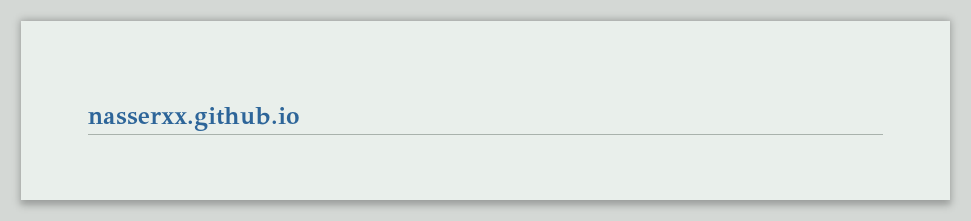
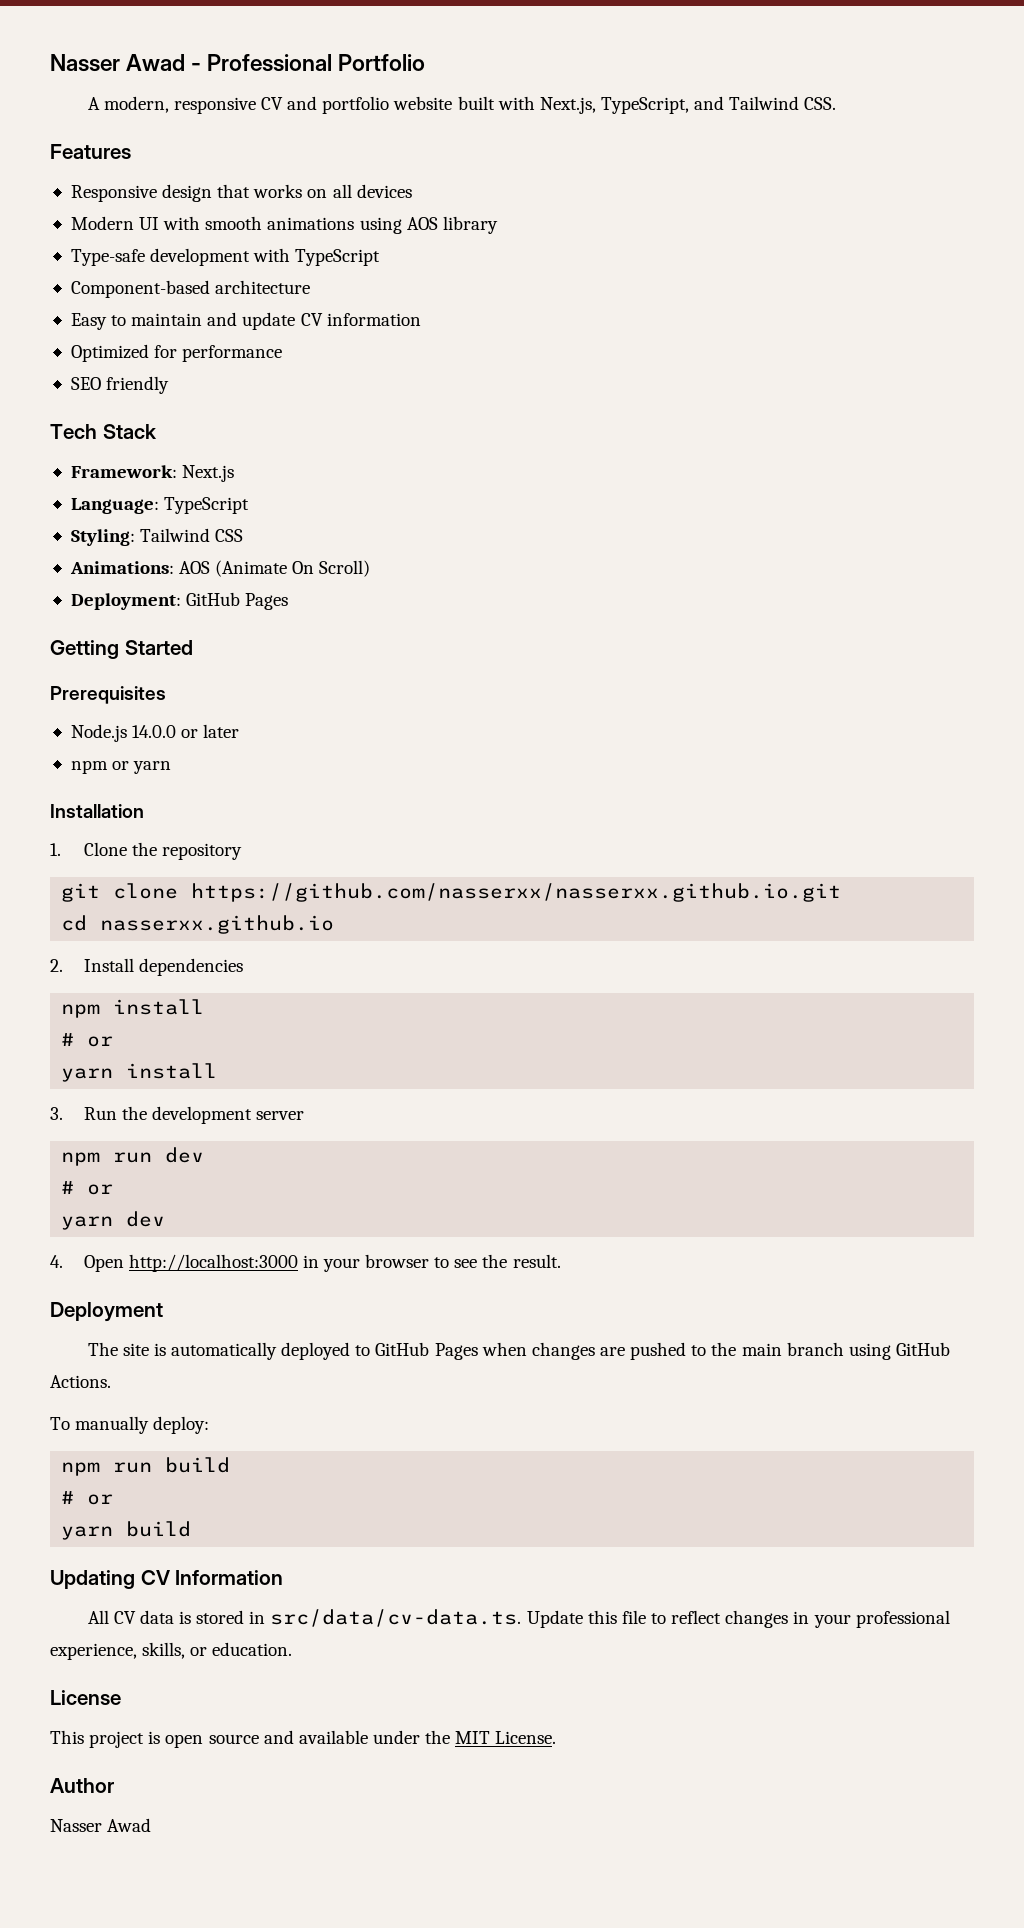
- nasserxx.github.io
+ Nasser Awad - Professional Portfolio
+ A modern, responsive CV and portfolio website built with Next.js, TypeScript, and Tailwind CSS.
+ Features
+ Responsive design that works on all devices
+ Modern UI with smooth animations using AOS library
+ Type-safe development with TypeScript
+ Component-based architecture
+ Easy to maintain and update CV information
+ Optimized for performance
+ SEO friendly
+ Tech Stack
+ Framework: Next.js
+ Language: TypeScript
+ Styling: Tailwind CSS
+ Animations: AOS (Animate On Scroll)
+ Deployment: GitHub Pages
+ Getting Started
+ Prerequisites
+ Node.js 14.0.0 or later
+ npm or yarn
+ Installation
+ 1. Clone the repository
+ git clone https://github.com/nasserxx/nasserxx.github.io.git
+ cd nasserxx.github.io
+ 2. Install dependencies
+ npm install
+ # or
+ yarn install
+ 3. Run the development server
+ npm run dev
+ # or
+ yarn dev
+ 4. Open http://localhost:3000 in your browser to see the result.
+ Deployment
+ The site is automatically deployed to GitHub Pages when changes are pushed to the main branch using GitHub Actions.
+ To manually deploy:
+ npm run build
+ # or
+ yarn build
+ Updating CV Information
+ All CV data is stored in src/data/cv-data.ts. Update this file to reflect changes in your professional experience, skills, or education.
+ License
+ This project is open source and available under the MIT License.
+ Author
+ Nasser Awad

